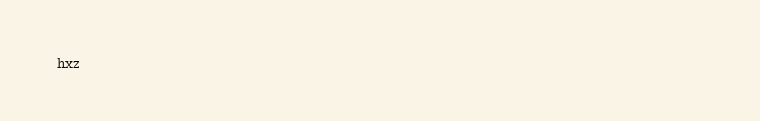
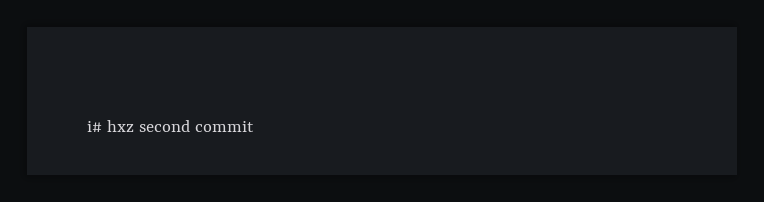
- hxz
+ i# hxz second commit

